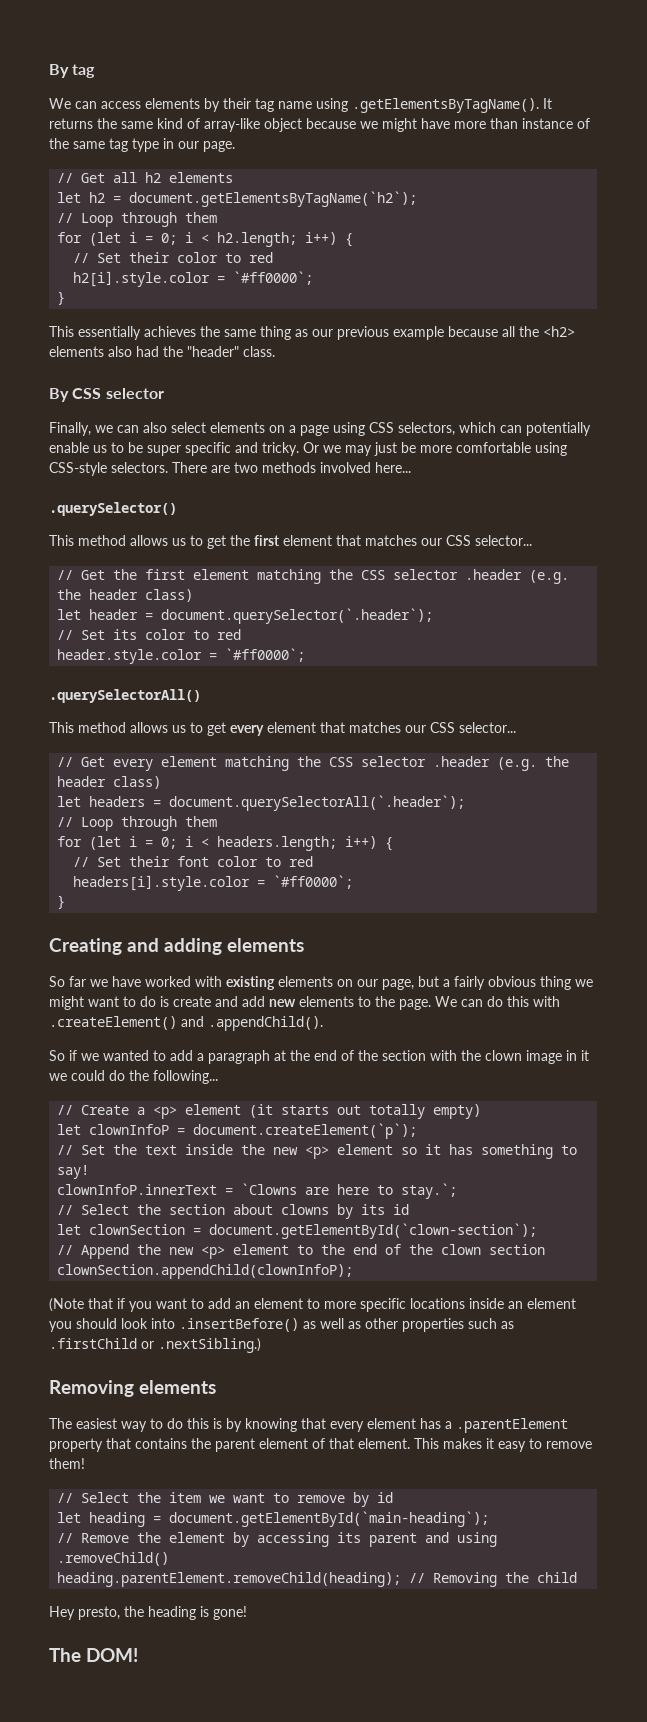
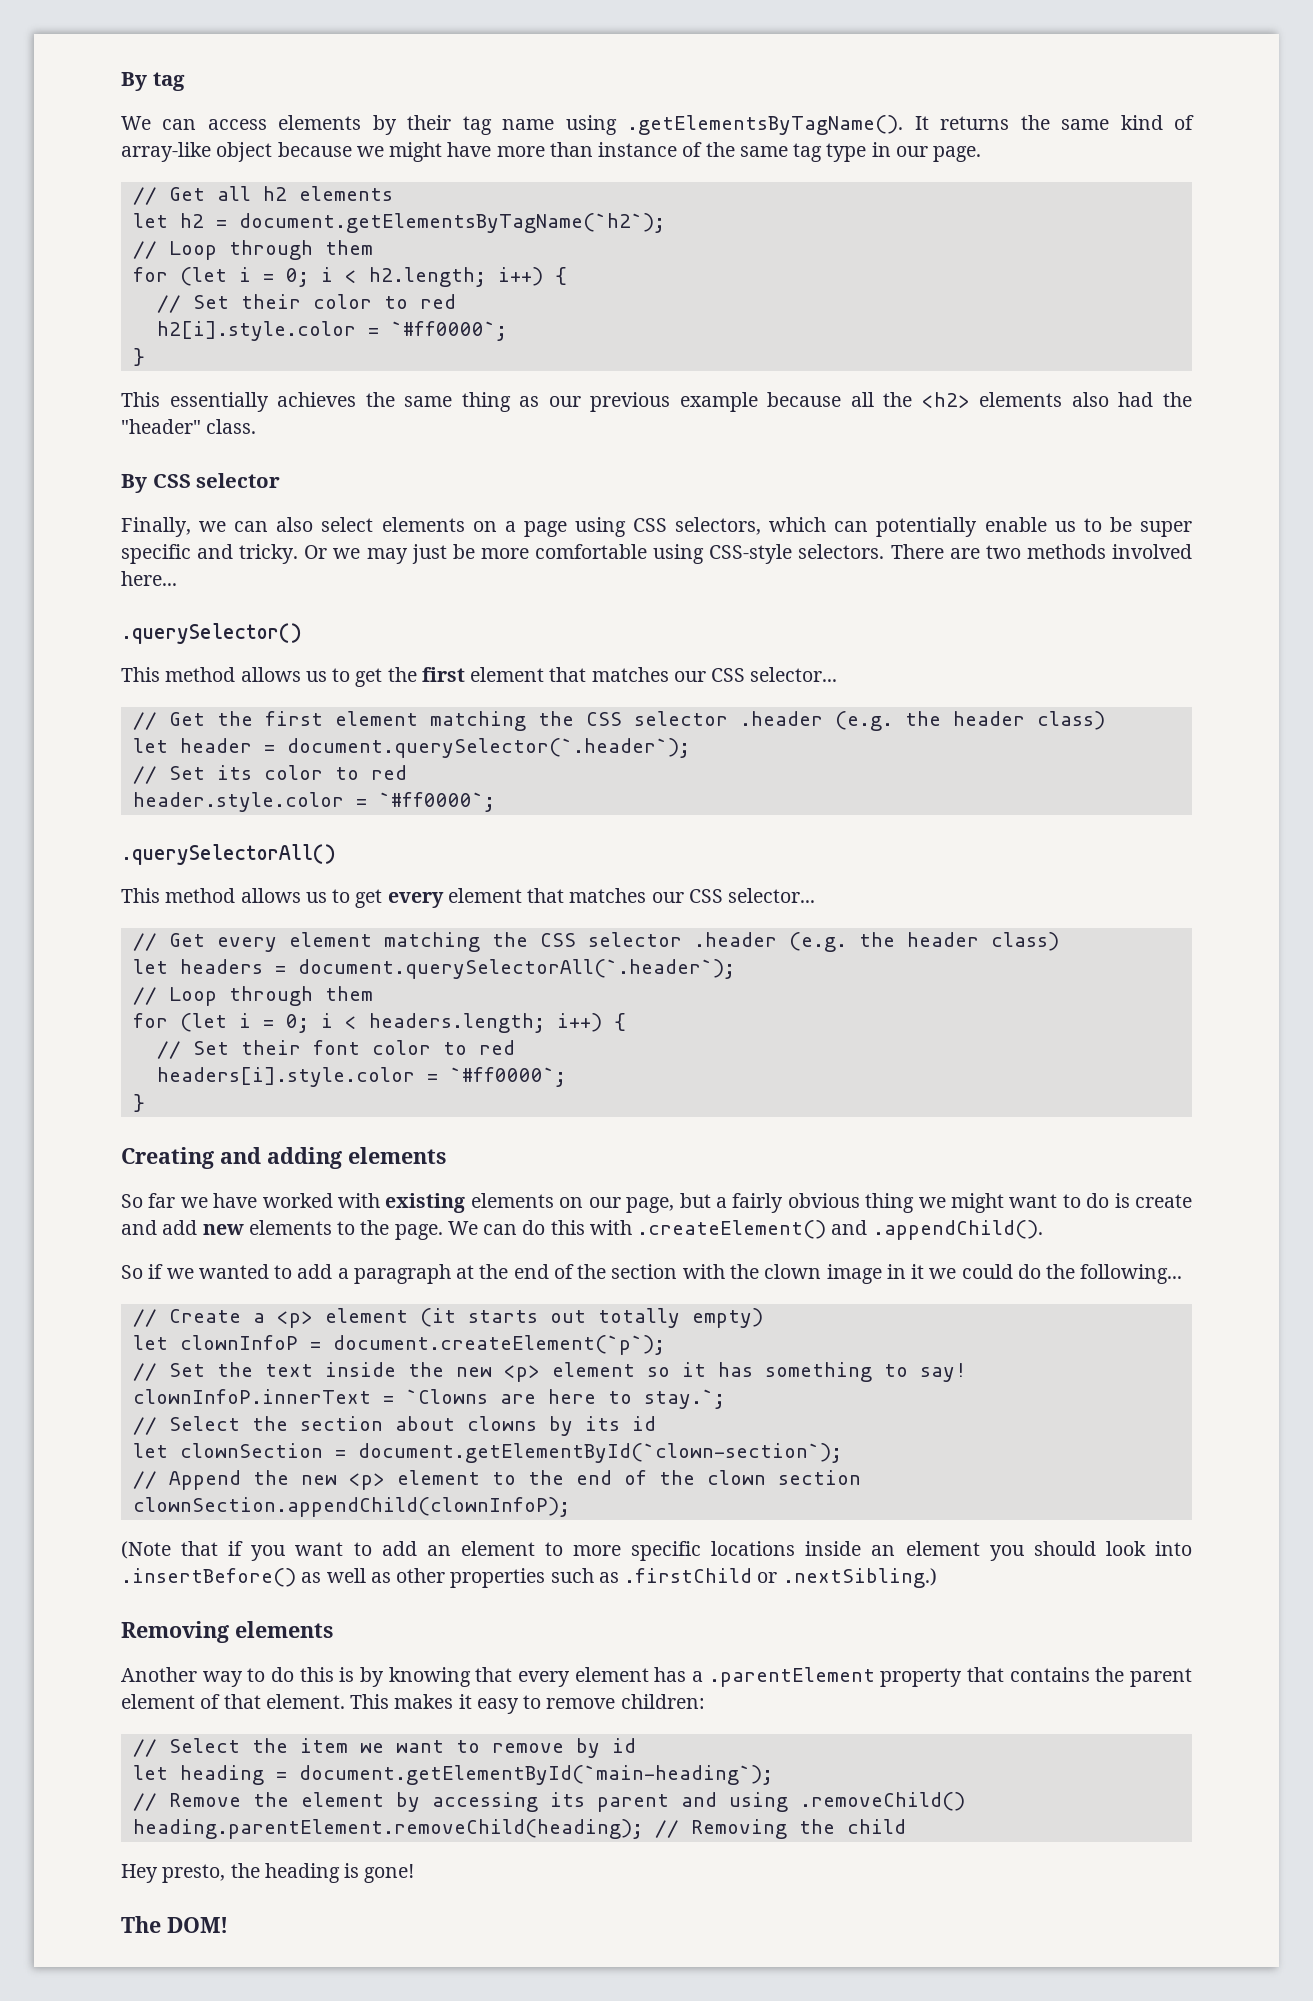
- The easiest way to do this is by knowing that every element has a .parentElement property that contains the parent element of that element.
+ Another way to do this is by knowing that every element has a .parentElement property that contains the parent element of that element.
- This makes it easy to remove them!
+ This makes it easy to remove children:

